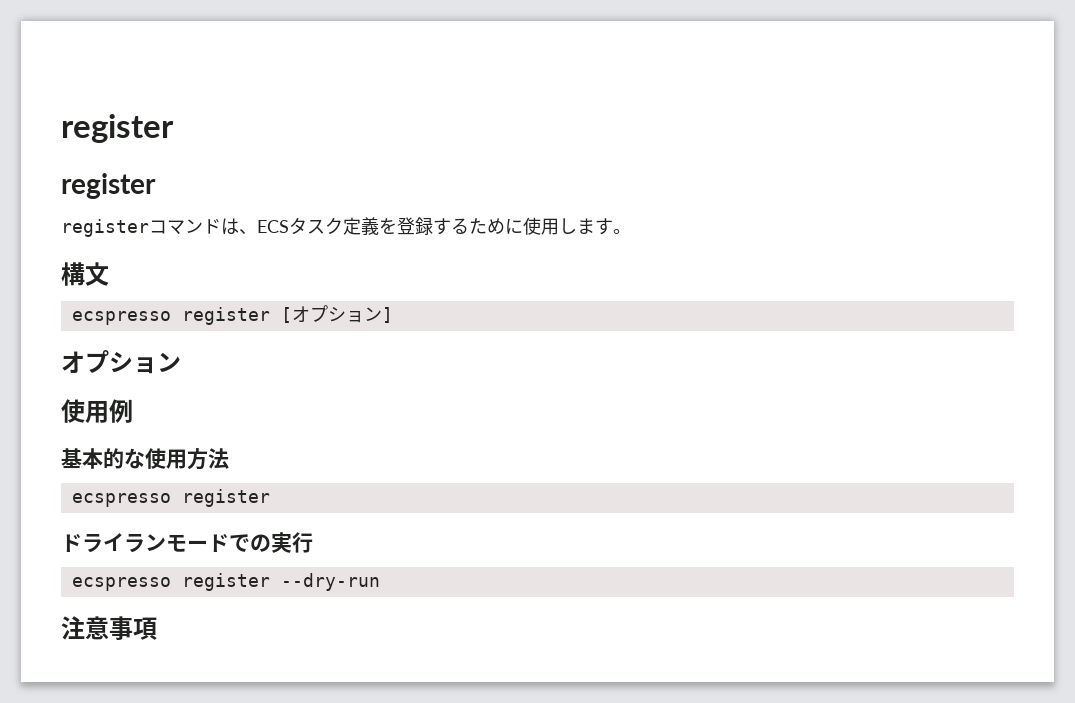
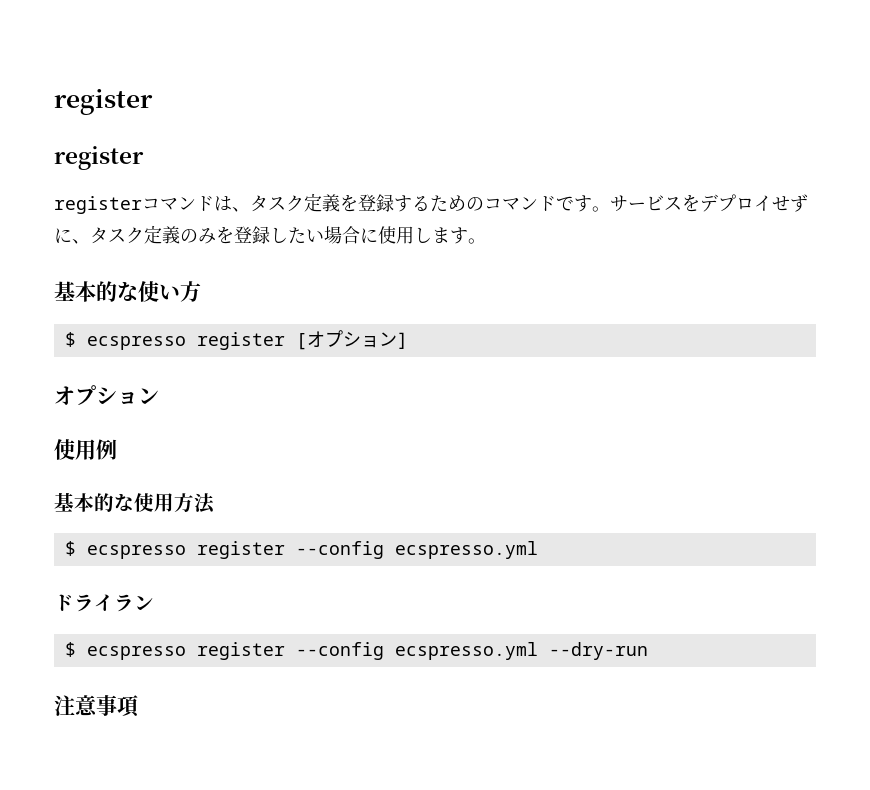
- registerコマンドは、ECSタスク定義を登録するために使用します。
+ registerコマンドは、タスク定義を登録するためのコマンドです。サービスをデプロイせずに、タスク定義のみを登録したい場合に使用します。
- 構文
- ecspresso register [オプション]
+ 基本的な使い方
+ $ ecspresso register [オプション]
  基本的な使用方法
- ecspresso register
+ $ ecspresso register --config ecspresso.yml
- ドライランモードでの実行
- ecspresso register --dry-run
+ ドライラン
+ $ ecspresso register --config ecspresso.yml --dry-run

